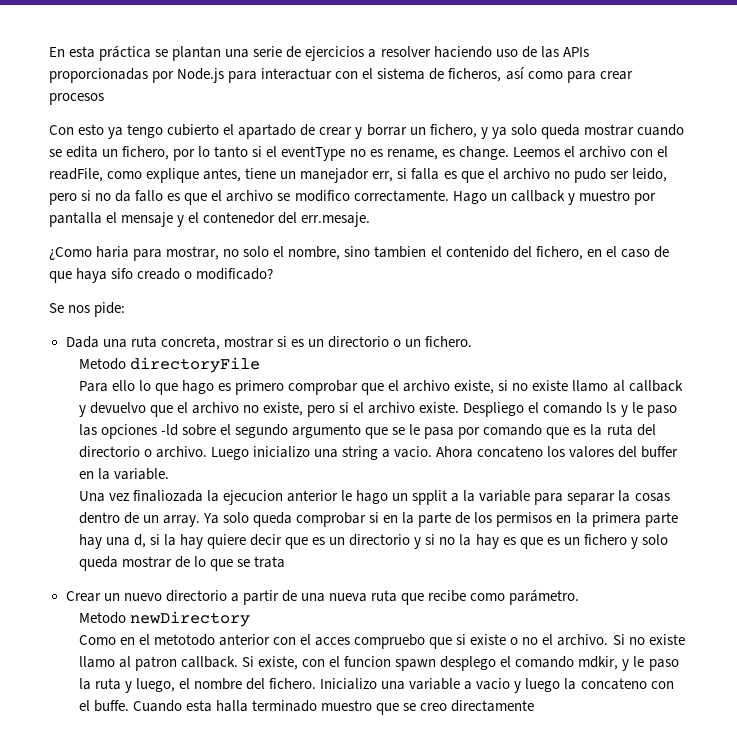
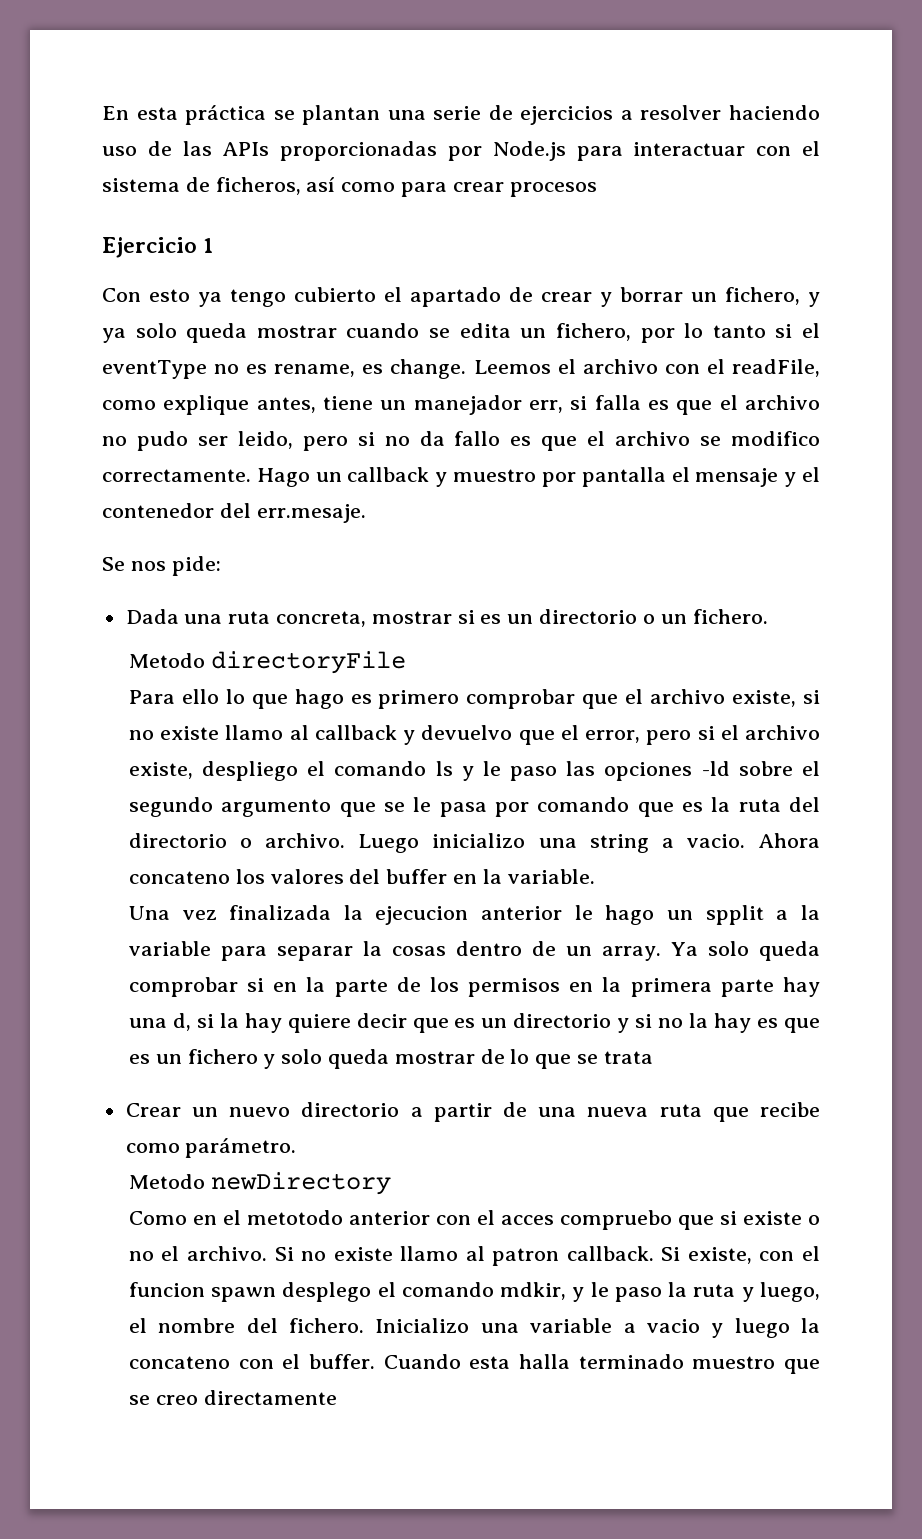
+ Ejercicio 1
- ¿Como haria para mostrar, no solo el nombre, sino tambien el contenido del fichero, en el caso de que haya sifo creado o modificado?
- Para ello lo que hago es primero comprobar que el archivo existe, si no existe llamo al callback y devuelvo que el archivo no existe, pero si el archivo existe. Despliego el comando ls y le paso las opciones -ld sobre el segundo argumento que se le pasa por comando que es la ruta del directorio o archivo.
+ Para ello lo que hago es primero comprobar que el archivo existe, si no existe llamo al callback y devuelvo que el error, pero si el archivo existe, despliego el comando ls y le paso las opciones -ld sobre el segundo argumento que se le pasa por comando que es la ruta del directorio o archivo.
- Una vez finaliozada la ejecucion anterior le hago un spplit a la variable para separar la cosas dentro de un array.
+ Una vez finalizada la ejecucion anterior le hago un spplit a la variable para separar la cosas dentro de un array.
- Inicializo una variable a vacio y luego la concateno con el buffe.
+ Inicializo una variable a vacio y luego la concateno con el buffer.

